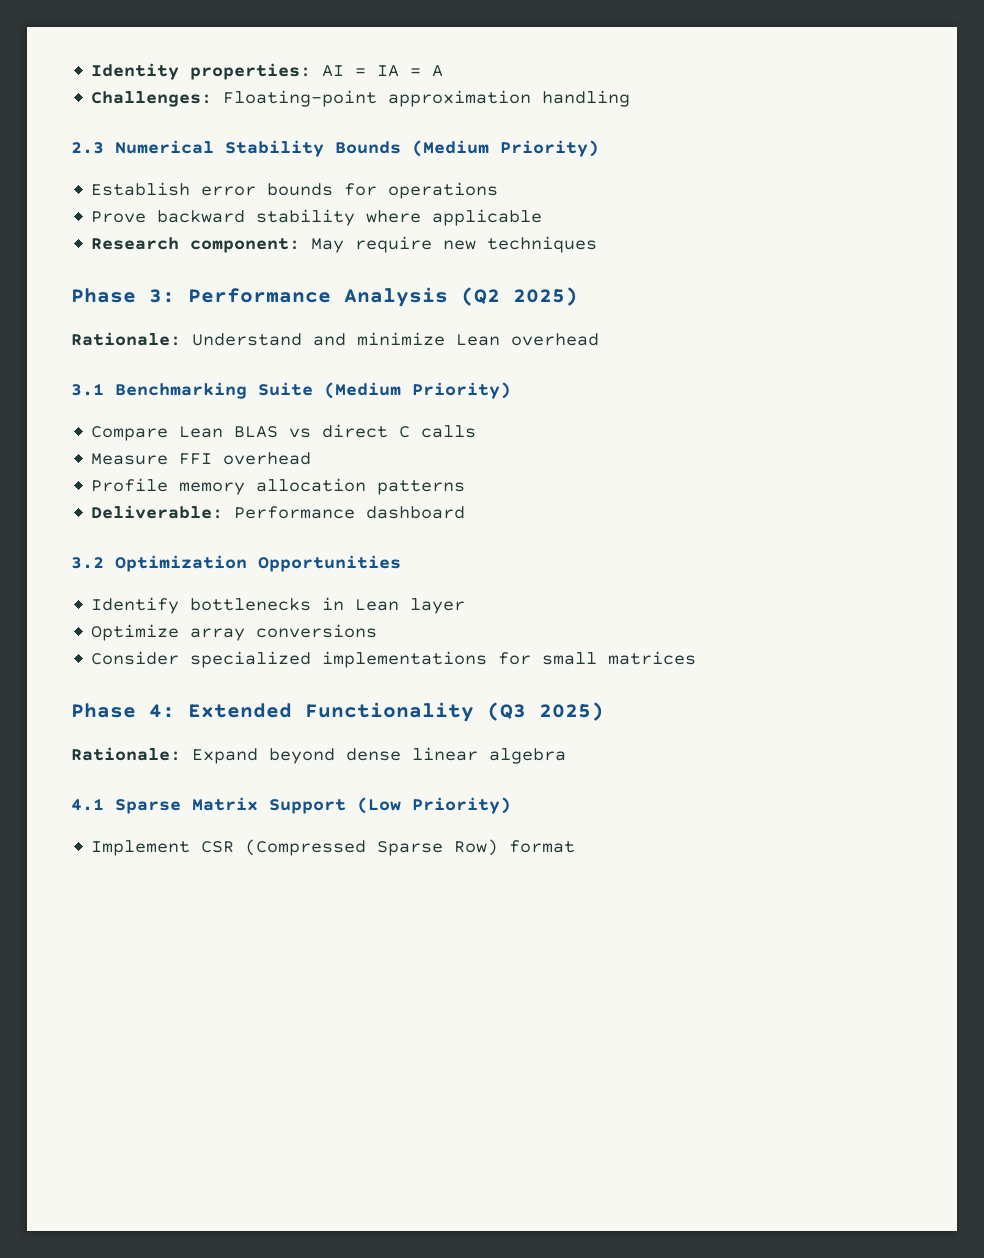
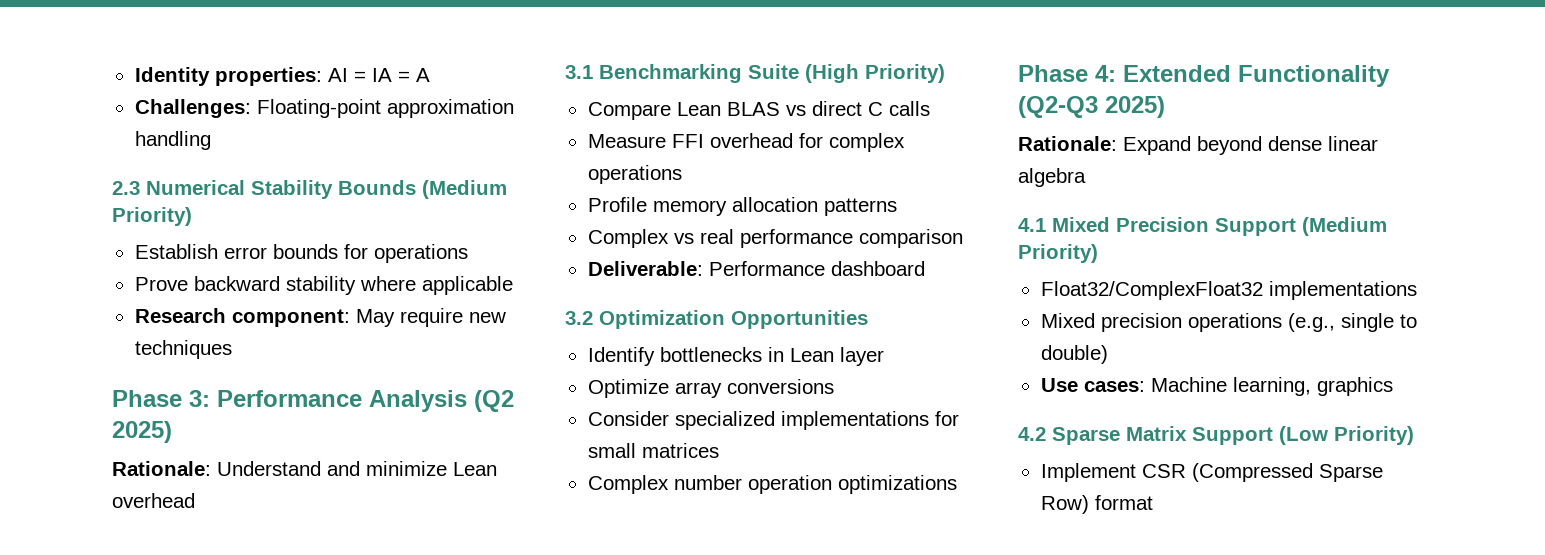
- 3.1 Benchmarking Suite (Medium Priority)
+ 3.1 Benchmarking Suite (High Priority)
- Measure FFI overhead
+ Measure FFI overhead for complex operations
+ Complex vs real performance comparison
+ Complex number operation optimizations
- Phase 4: Extended Functionality (Q3 2025)
+ Phase 4: Extended Functionality (Q2-Q3 2025)
- 4.1 Sparse Matrix Support (Low Priority)
+ 4.1 Mixed Precision Support (Medium Priority)
+ Float32/ComplexFloat32 implementations
+ Mixed precision operations (e.g., single to double)
+ Use cases: Machine learning, graphics
+ 4.2 Sparse Matrix Support (Low Priority)

